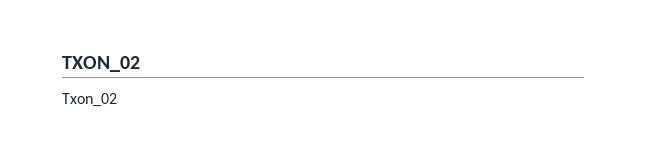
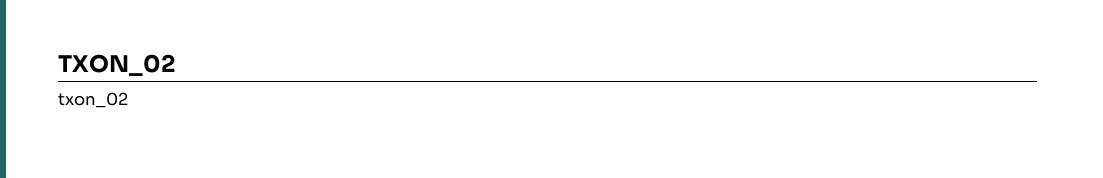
- Txon_02
+ txon_02

